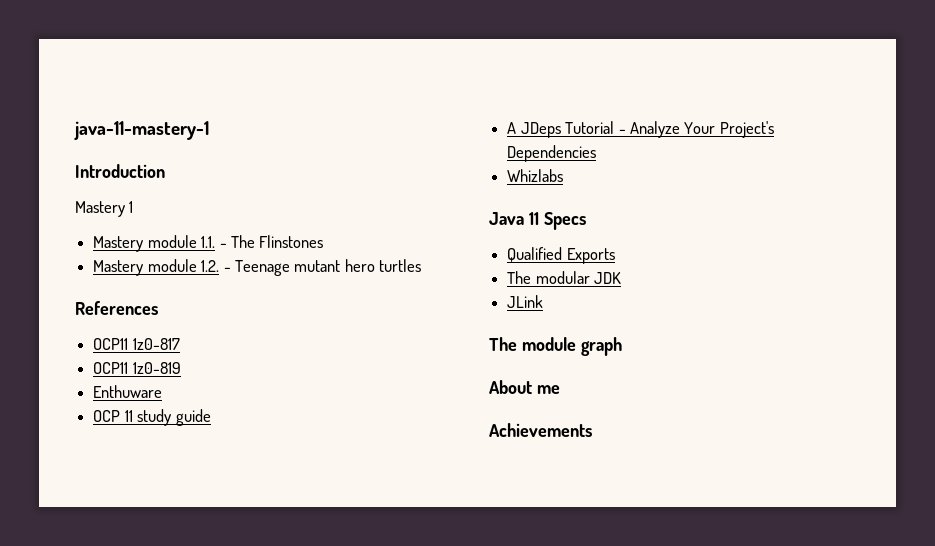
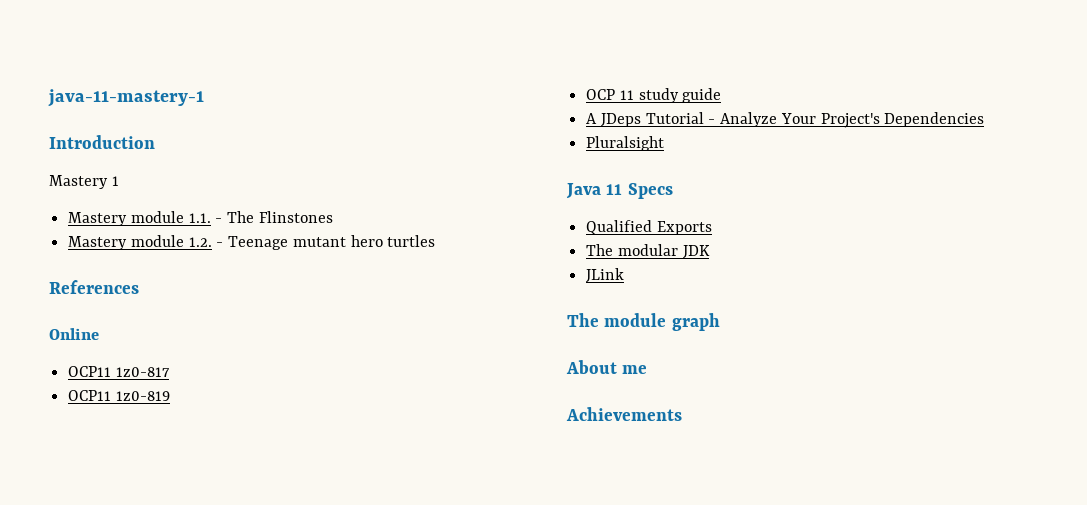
+ Online
- Enthuware
- Whizlabs
+ Pluralsight

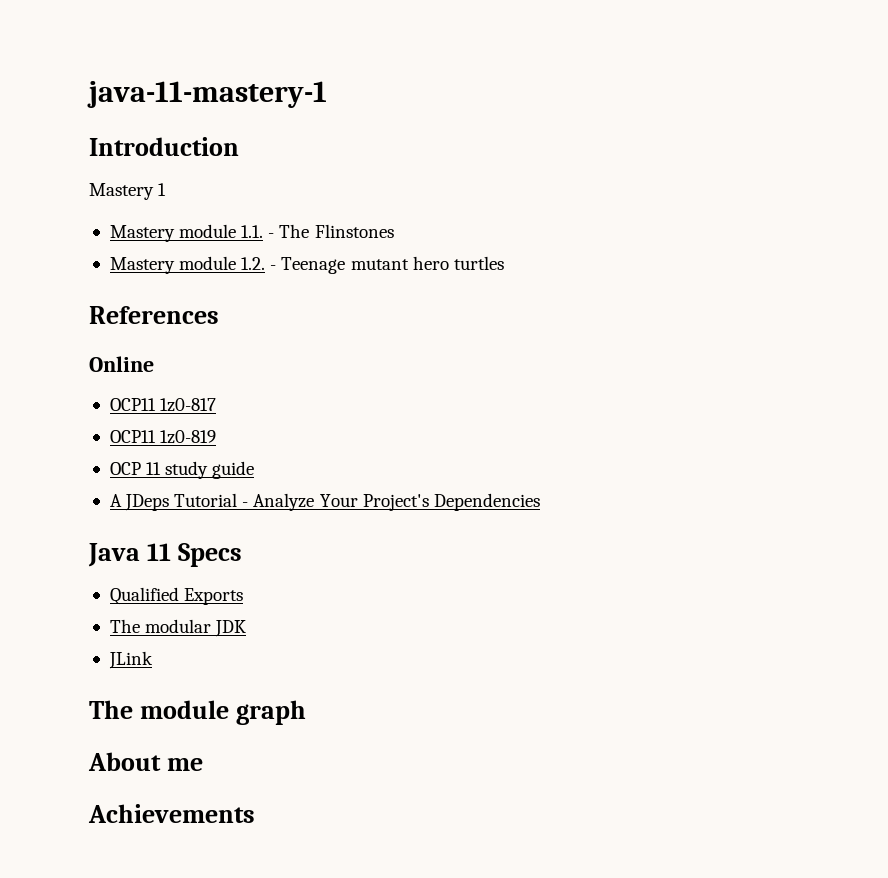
- Pluralsight

